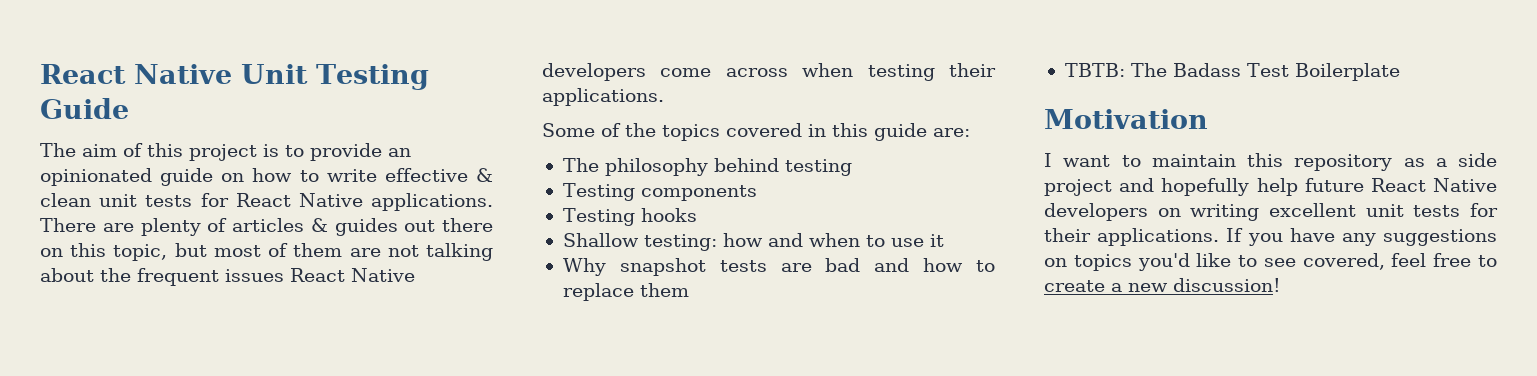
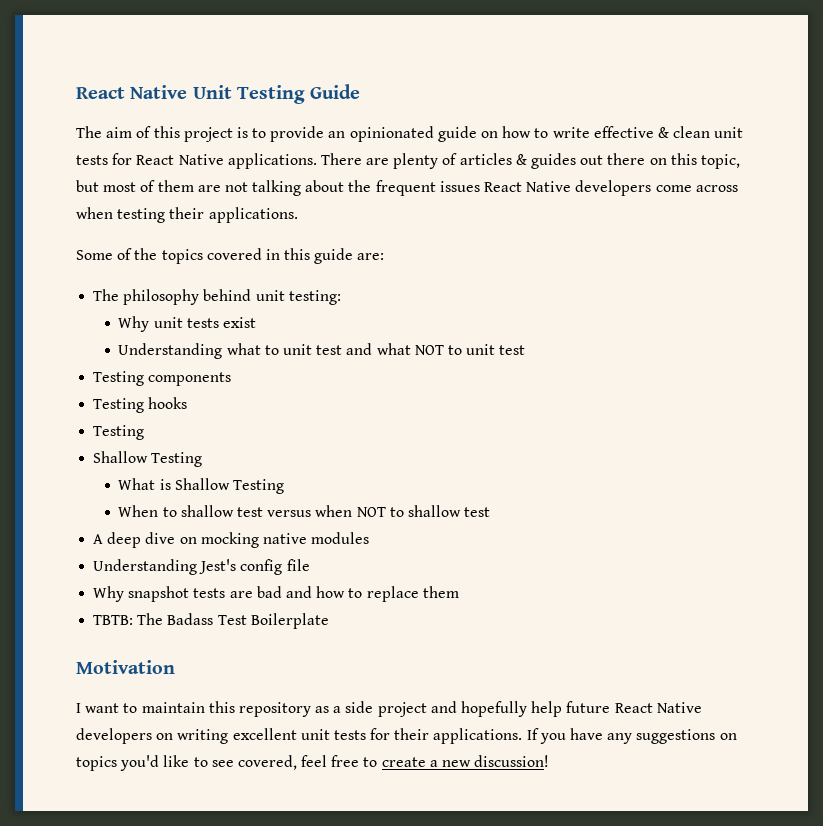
- The philosophy behind testing
+ The philosophy behind unit testing:
+ Why unit tests exist
+ Understanding what to unit test and what NOT to unit test
  Testing hooks
- Shallow testing: how and when to use it
+ Testing
+ Shallow Testing
+ What is Shallow Testing
+ When to shallow test versus when NOT to shallow test
+ A deep dive on mocking native modules
+ Understanding Jest's config file

